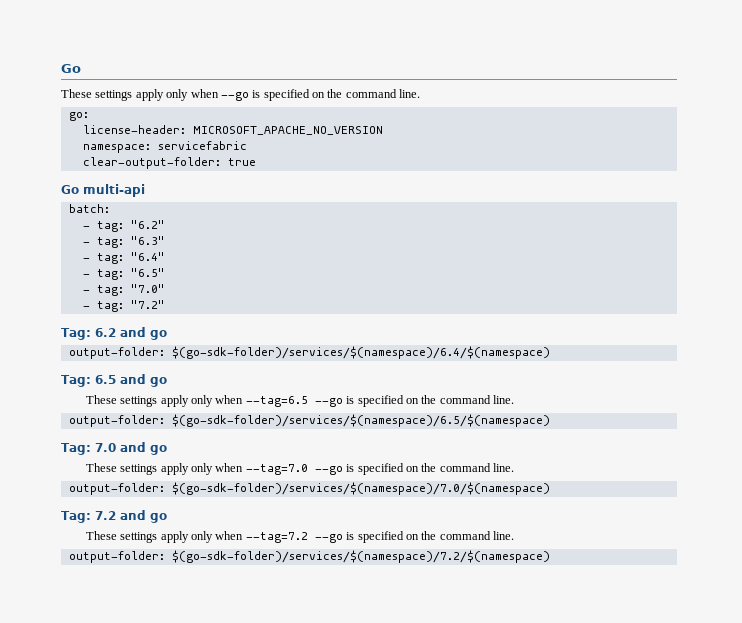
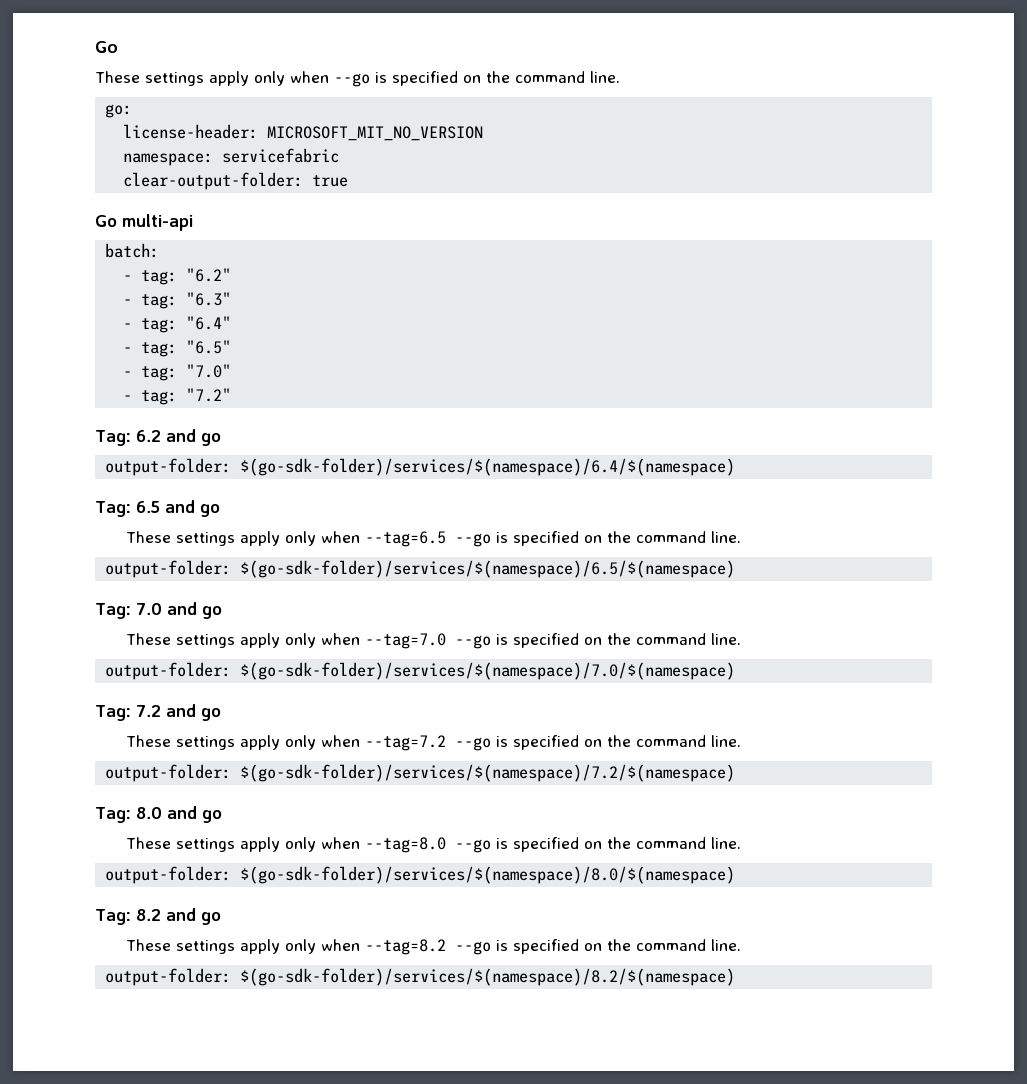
- license-header: MICROSOFT_APACHE_NO_VERSION
+ license-header: MICROSOFT_MIT_NO_VERSION
+ Tag: 8.0 and go
+ These settings apply only when --tag=8.0 --go is specified on the command line.
+ output-folder: $(go-sdk-folder)/services/$(namespace)/8.0/$(namespace)
+ Tag: 8.2 and go
+ These settings apply only when --tag=8.2 --go is specified on the command line.
+ output-folder: $(go-sdk-folder)/services/$(namespace)/8.2/$(namespace)

